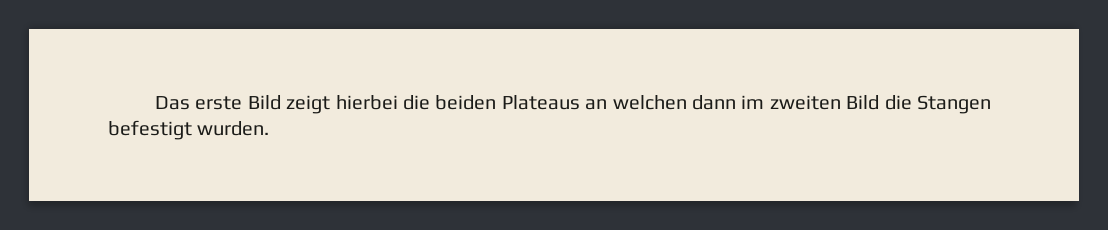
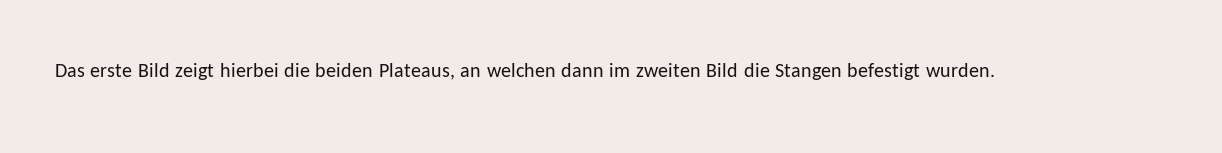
- Das erste Bild zeigt hierbei die beiden Plateaus an welchen dann im zweiten Bild die Stangen befestigt wurden.
+ Das erste Bild zeigt hierbei die beiden Plateaus, an welchen dann im zweiten Bild die Stangen befestigt wurden.

